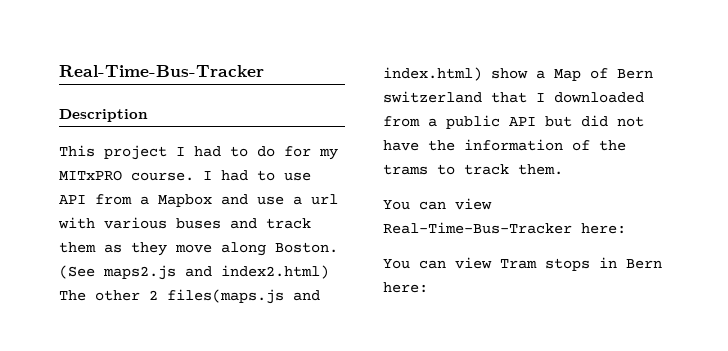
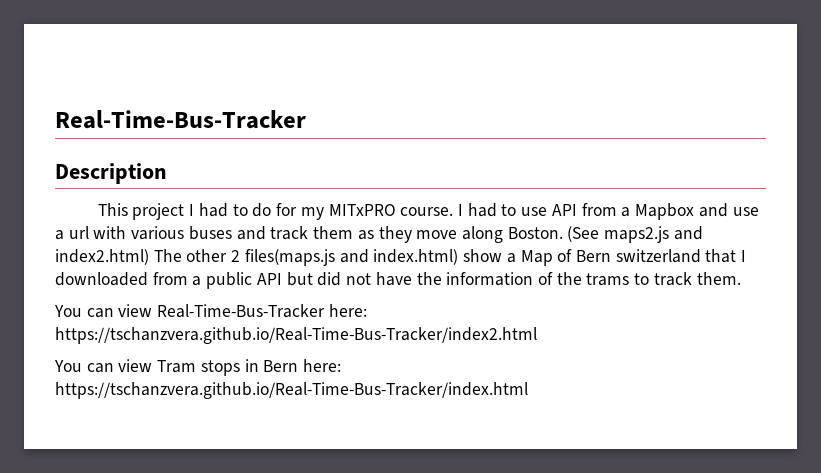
- You can view Real-Time-Bus-Tracker here:
+ You can view Real-Time-Bus-Tracker here: https://tschanzvera.github.io/Real-Time-Bus-Tracker/index2.html
- You can view Tram stops in Bern here:
+ You can view Tram stops in Bern here: https://tschanzvera.github.io/Real-Time-Bus-Tracker/index.html

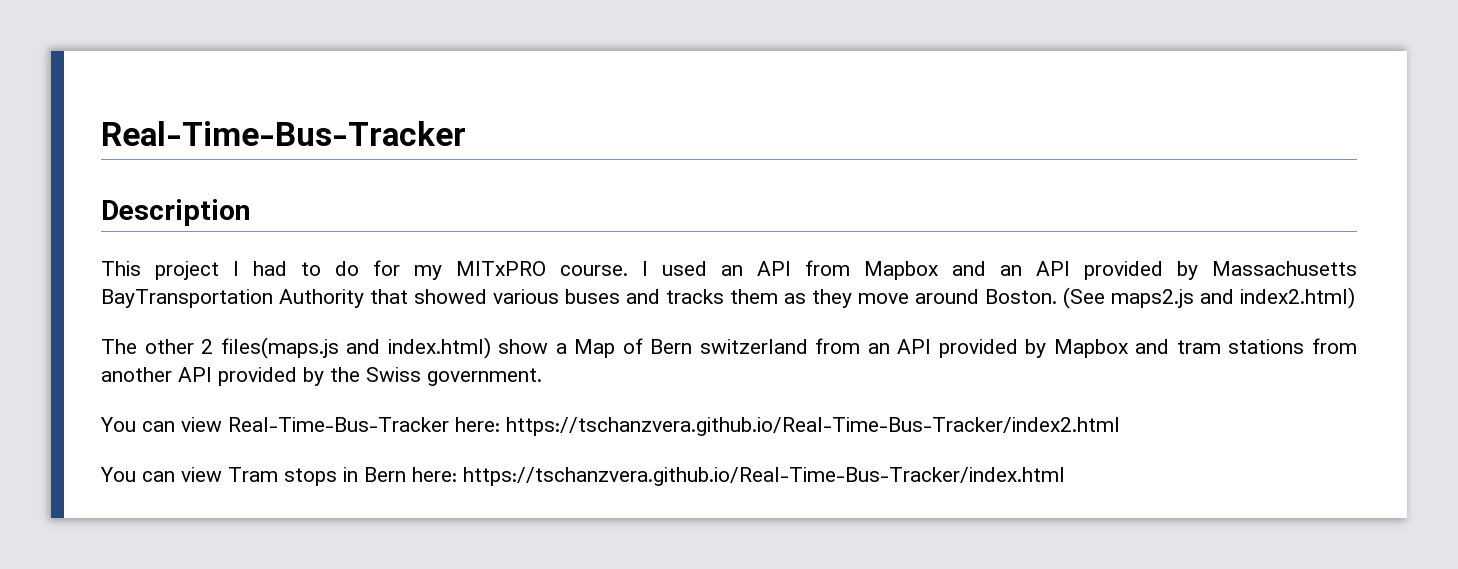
- I had to use API from a Mapbox and use a url with various buses and track them as they move along Boston.
+ I used an API from Mapbox and an API provided by Massachusetts BayTransportation Authority that showed various buses and tracks them as they move around Boston.
- (See maps2.js and index2.html) The other 2 files(maps.js and index.html) show a Map of Bern switzerland that I downloaded from a public API but did not have the information of the trams to track them.
+ (See maps2.js and index2.html)
+ The other 2 files(maps.js and index.html) show a Map of Bern switzerland from an API provided by Mapbox and tram stations from another API provided by the Swiss government.

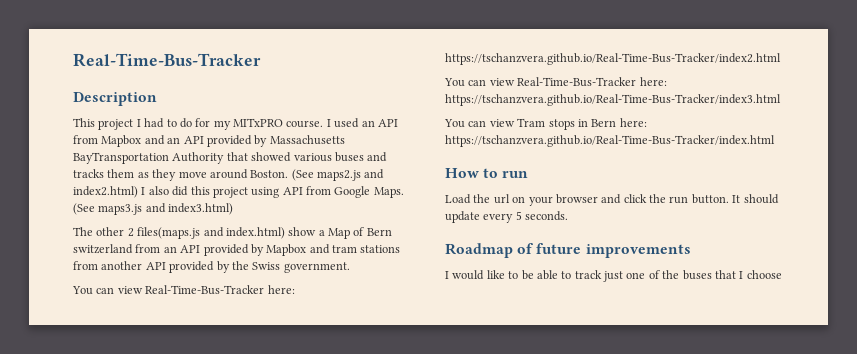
- (See maps2.js and index2.html)
+ (See maps2.js and index2.html) I also did this project using API from Google Maps. (See maps3.js and index3.html)
+ You can view Real-Time-Bus-Tracker here: https://tschanzvera.github.io/Real-Time-Bus-Tracker/index3.html
+ How to run
+ Load the url on your browser and click the run button. It should update every 5 seconds.
+ Roadmap of future improvements
+ I would like to be able to track just one of the buses that I choose

